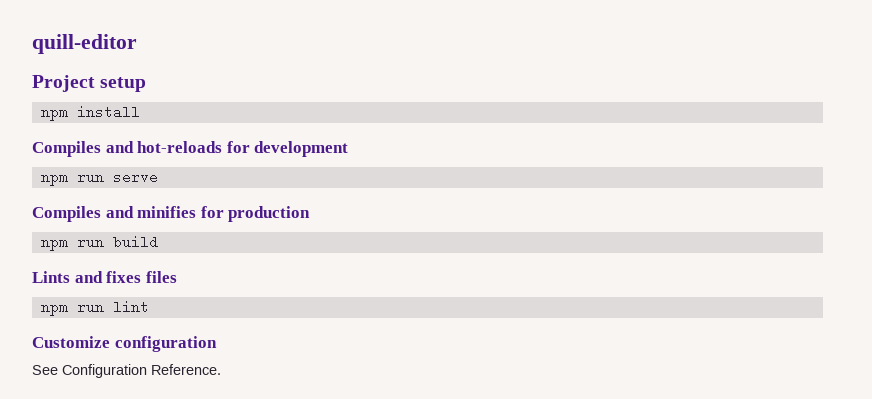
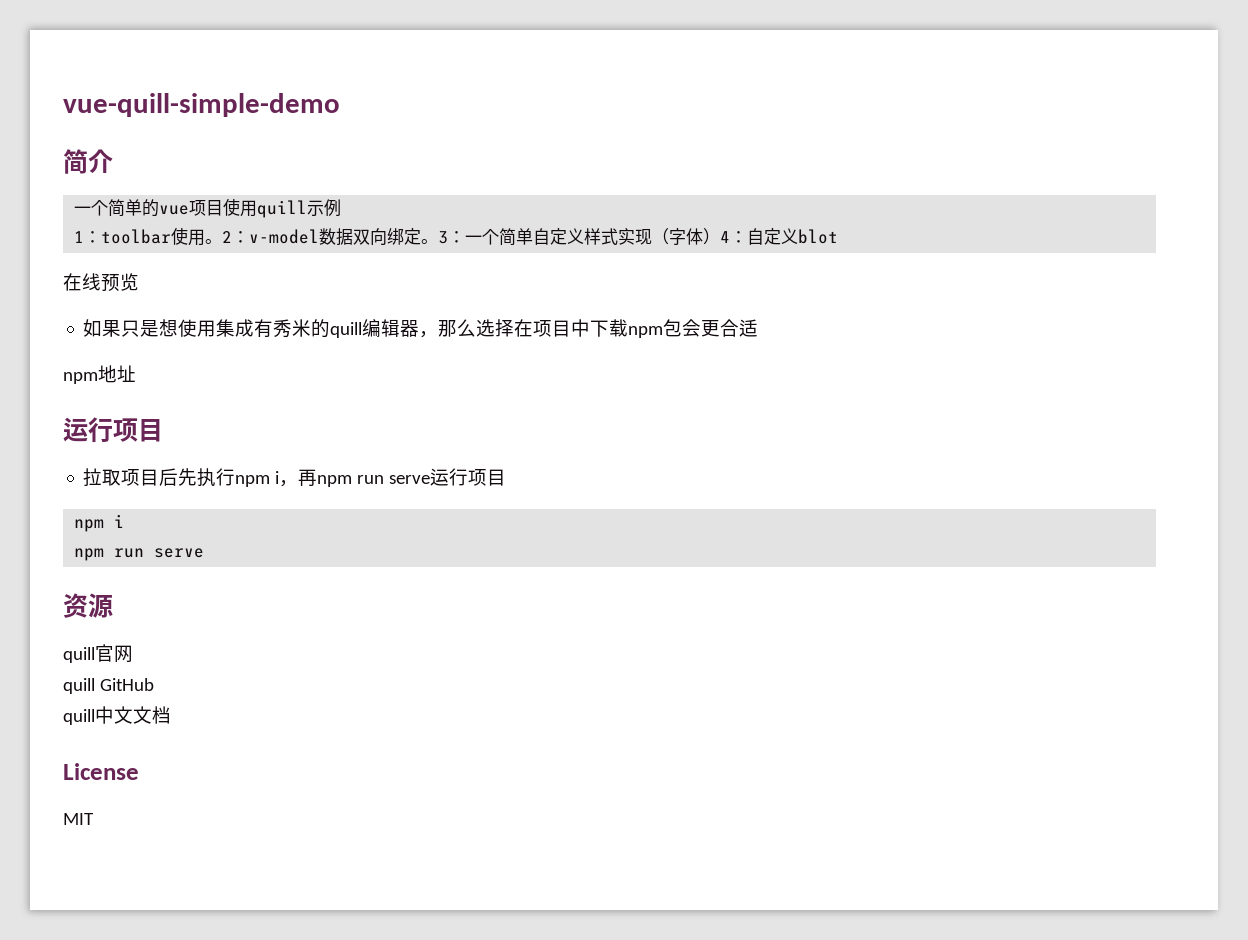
- quill-editor
- Project setup
- npm install
- Compiles and hot-reloads for development
+ vue-quill-simple-demo
+ 简介
+ 一个简单的vue项目使用quill示例
+ 1：toolbar使用。2：v-model数据双向绑定。3：一个简单自定义样式实现（字体）4：自定义blot
+ 在线预览
+ 如果只是想使用集成有秀米的quill编辑器，那么选择在项目中下载npm包会更合适
+ npm地址
+ 运行项目
+ 拉取项目后先执行npm i，再npm run serve运行项目
+ npm i
  npm run serve
- Compiles and minifies for production
- npm run build
- Lints and fixes files
- npm run lint
- Customize configuration
- See Configuration Reference.
+ 资源
+ quill官网
+ quill GitHub
+ quill中文文档
+ License
+ MIT

